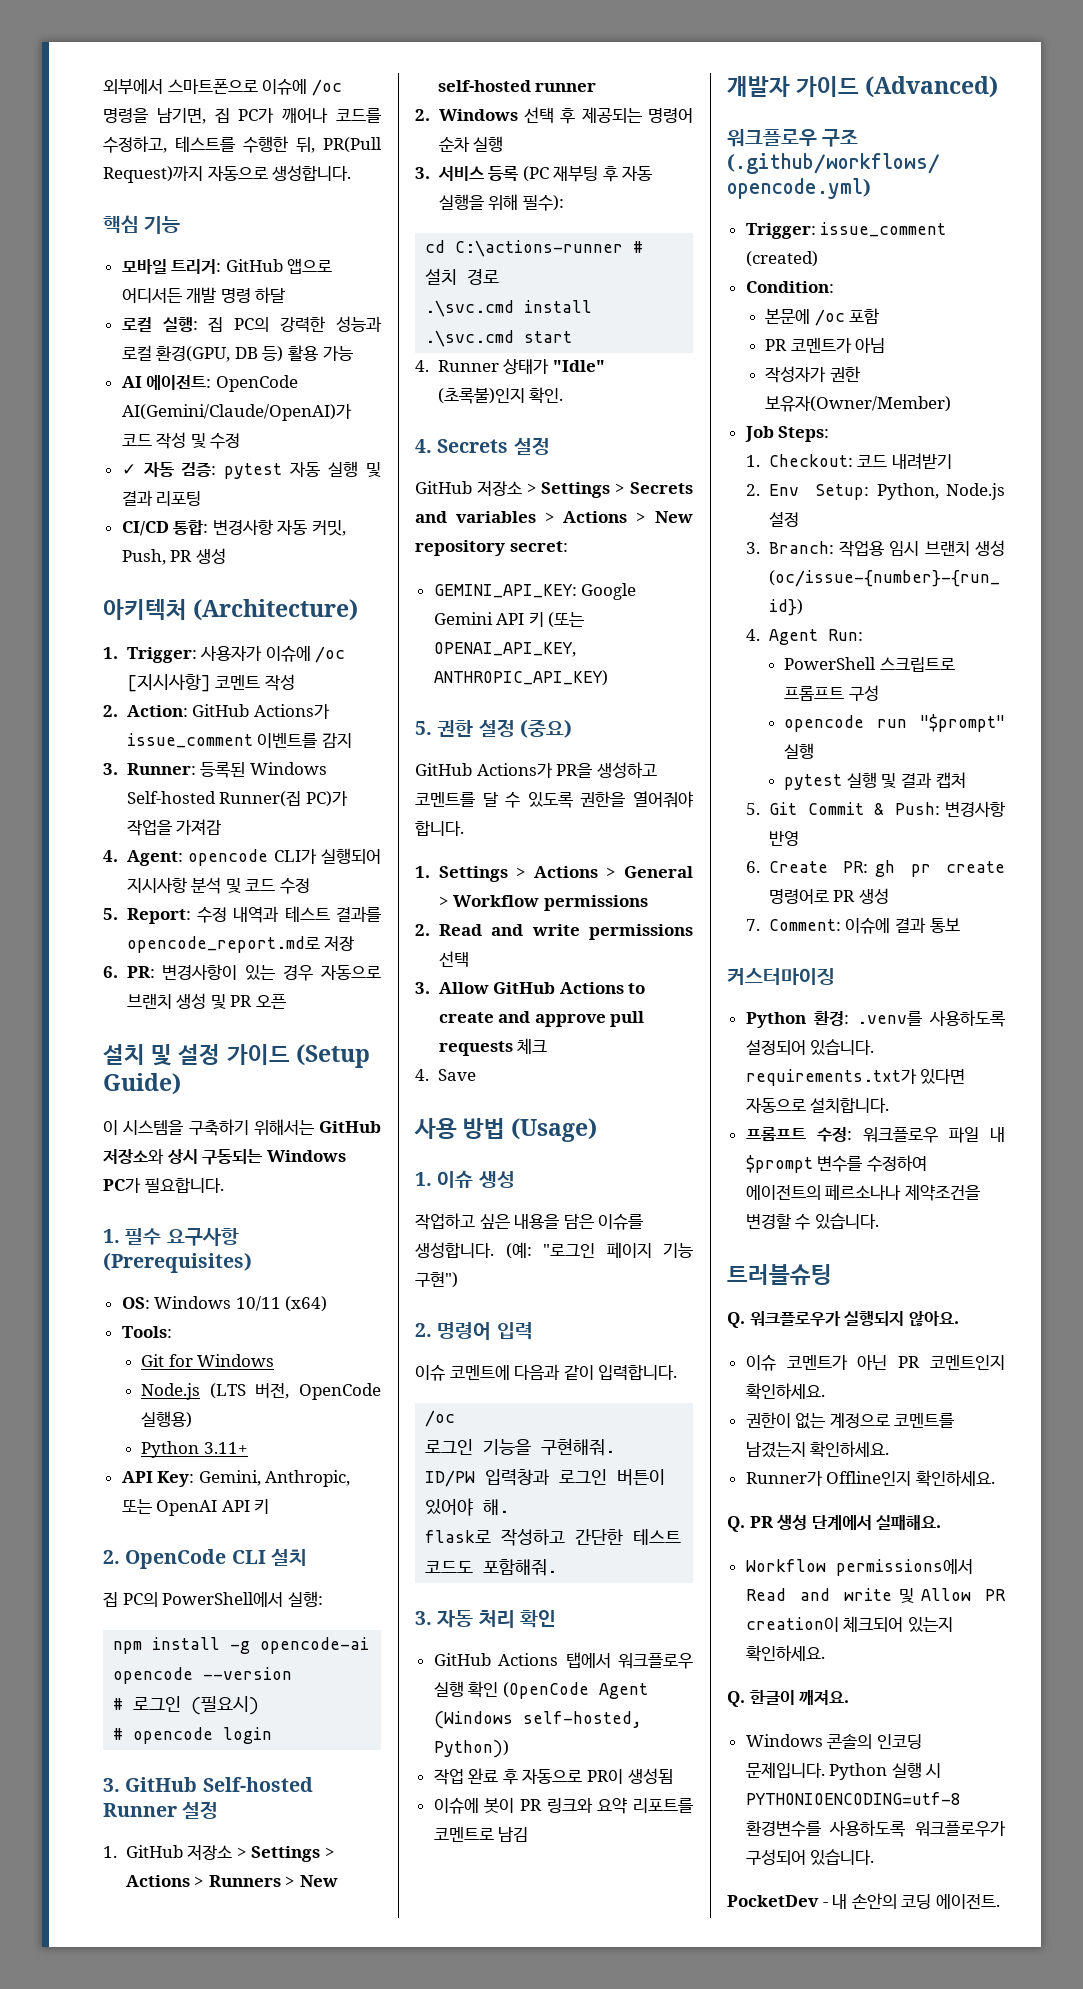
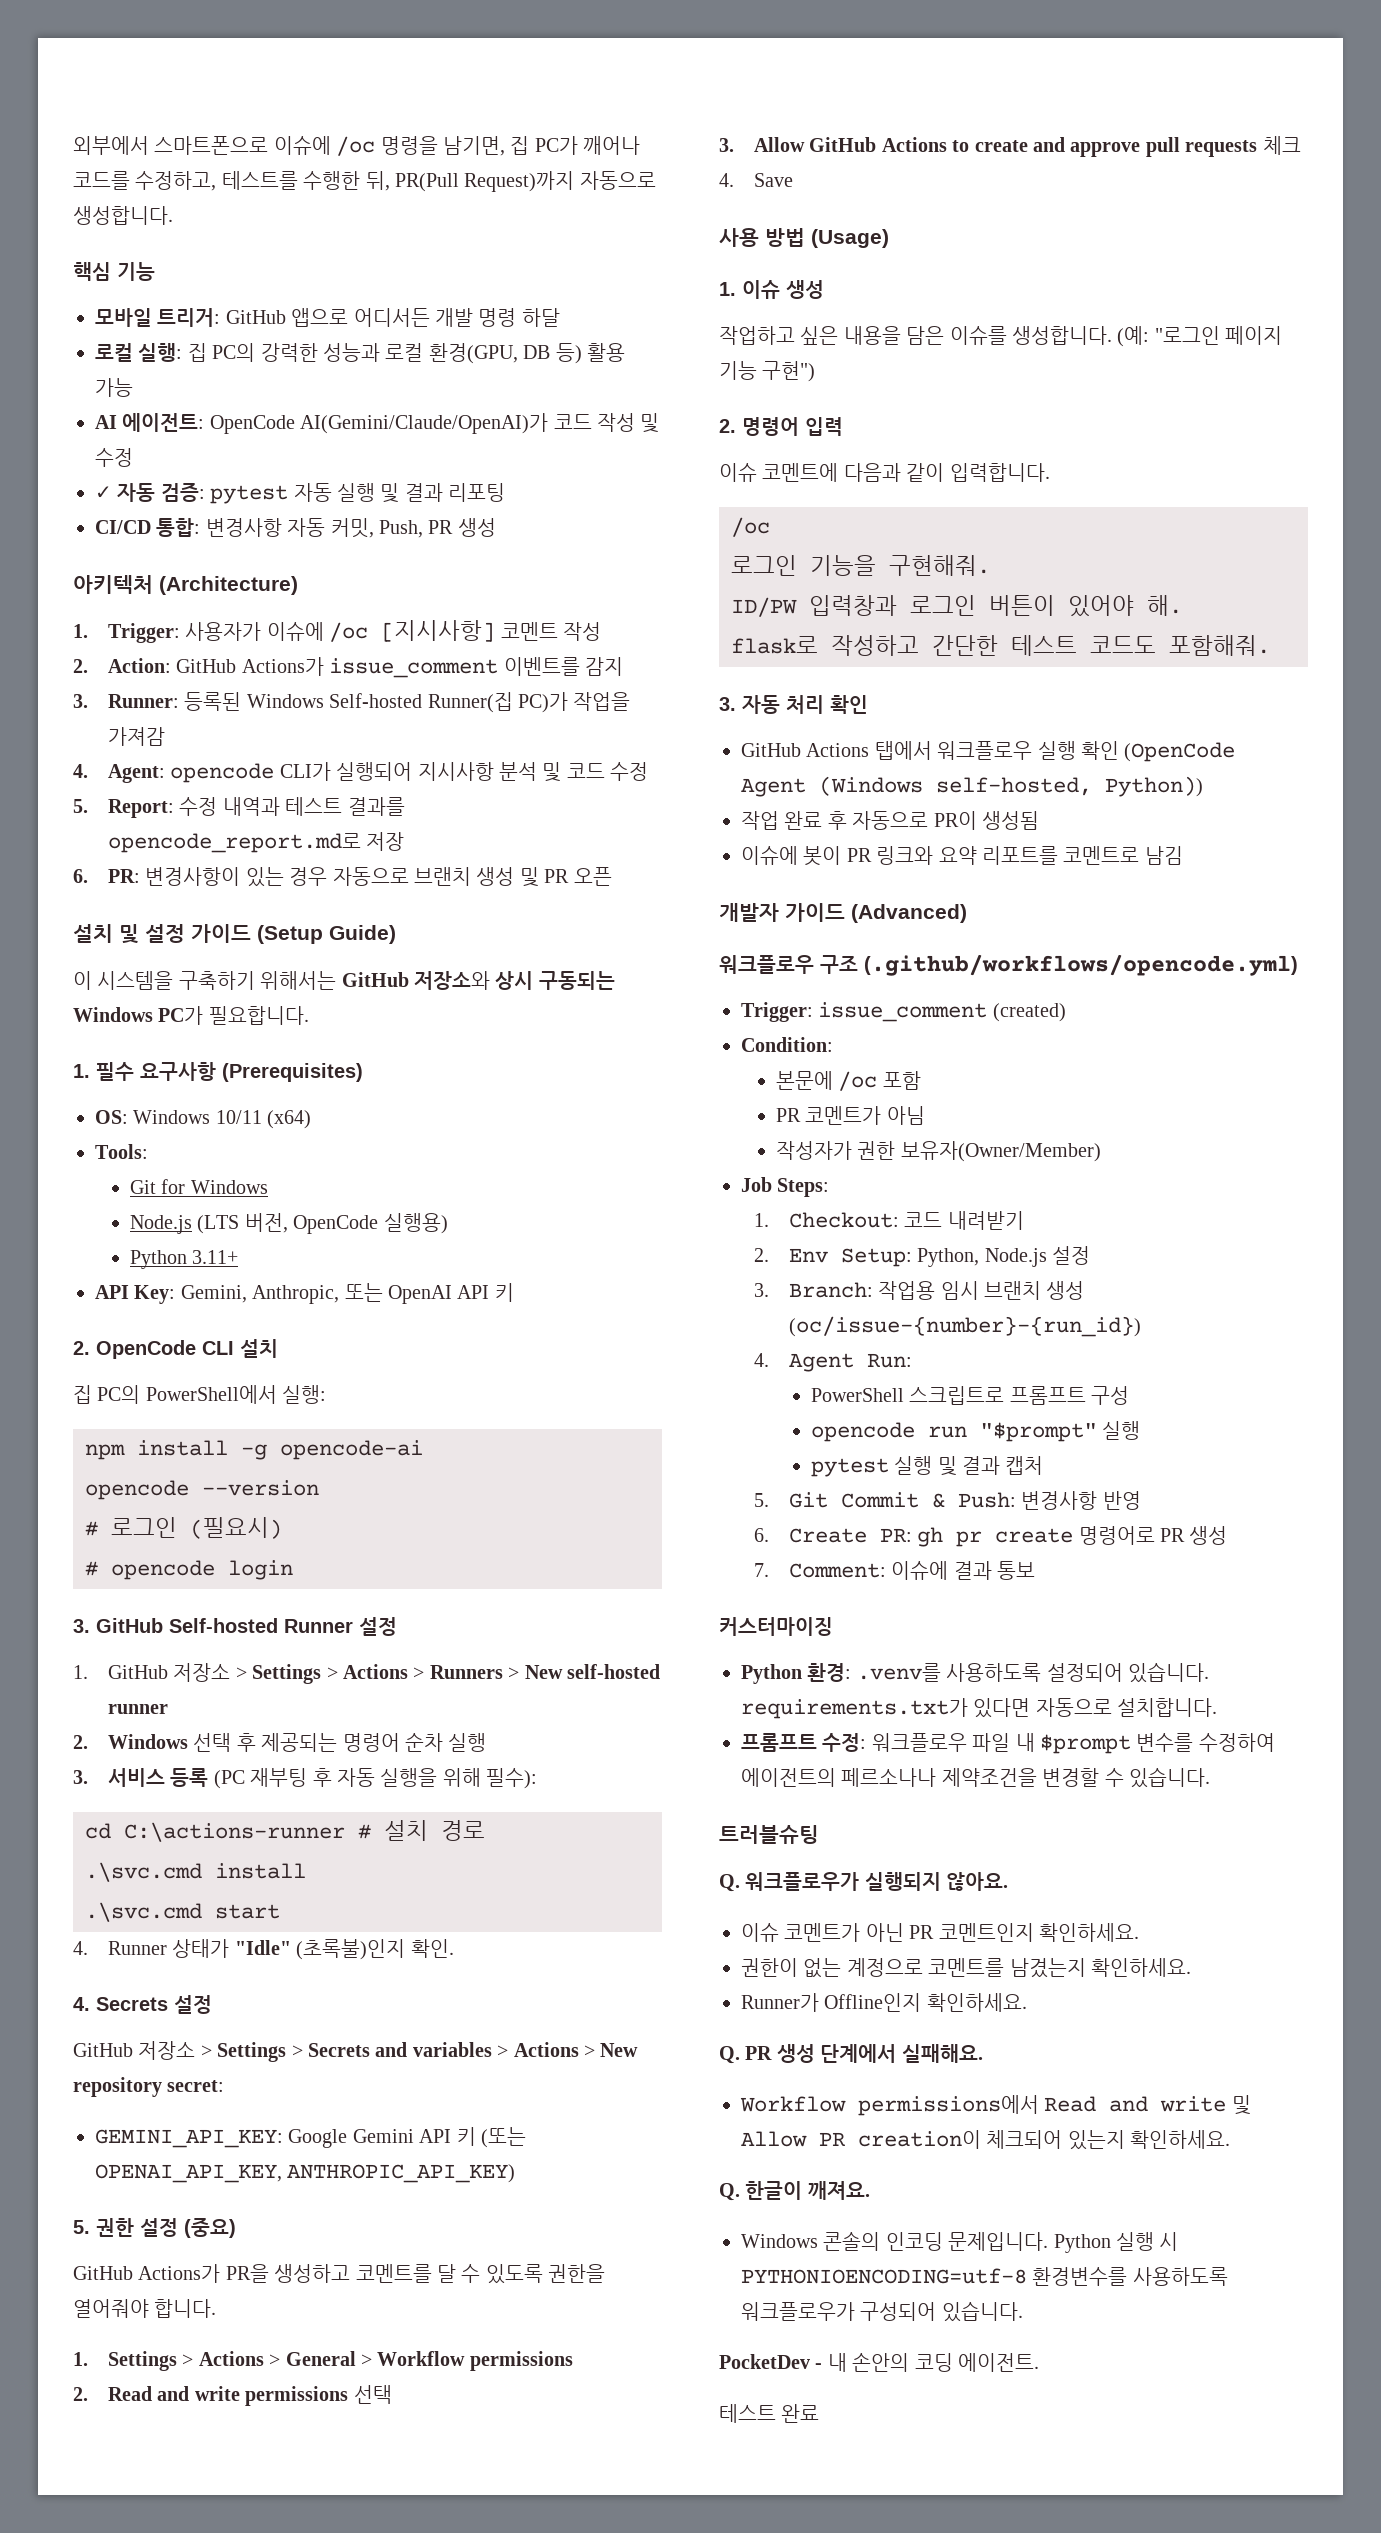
+ 테스트 완료

